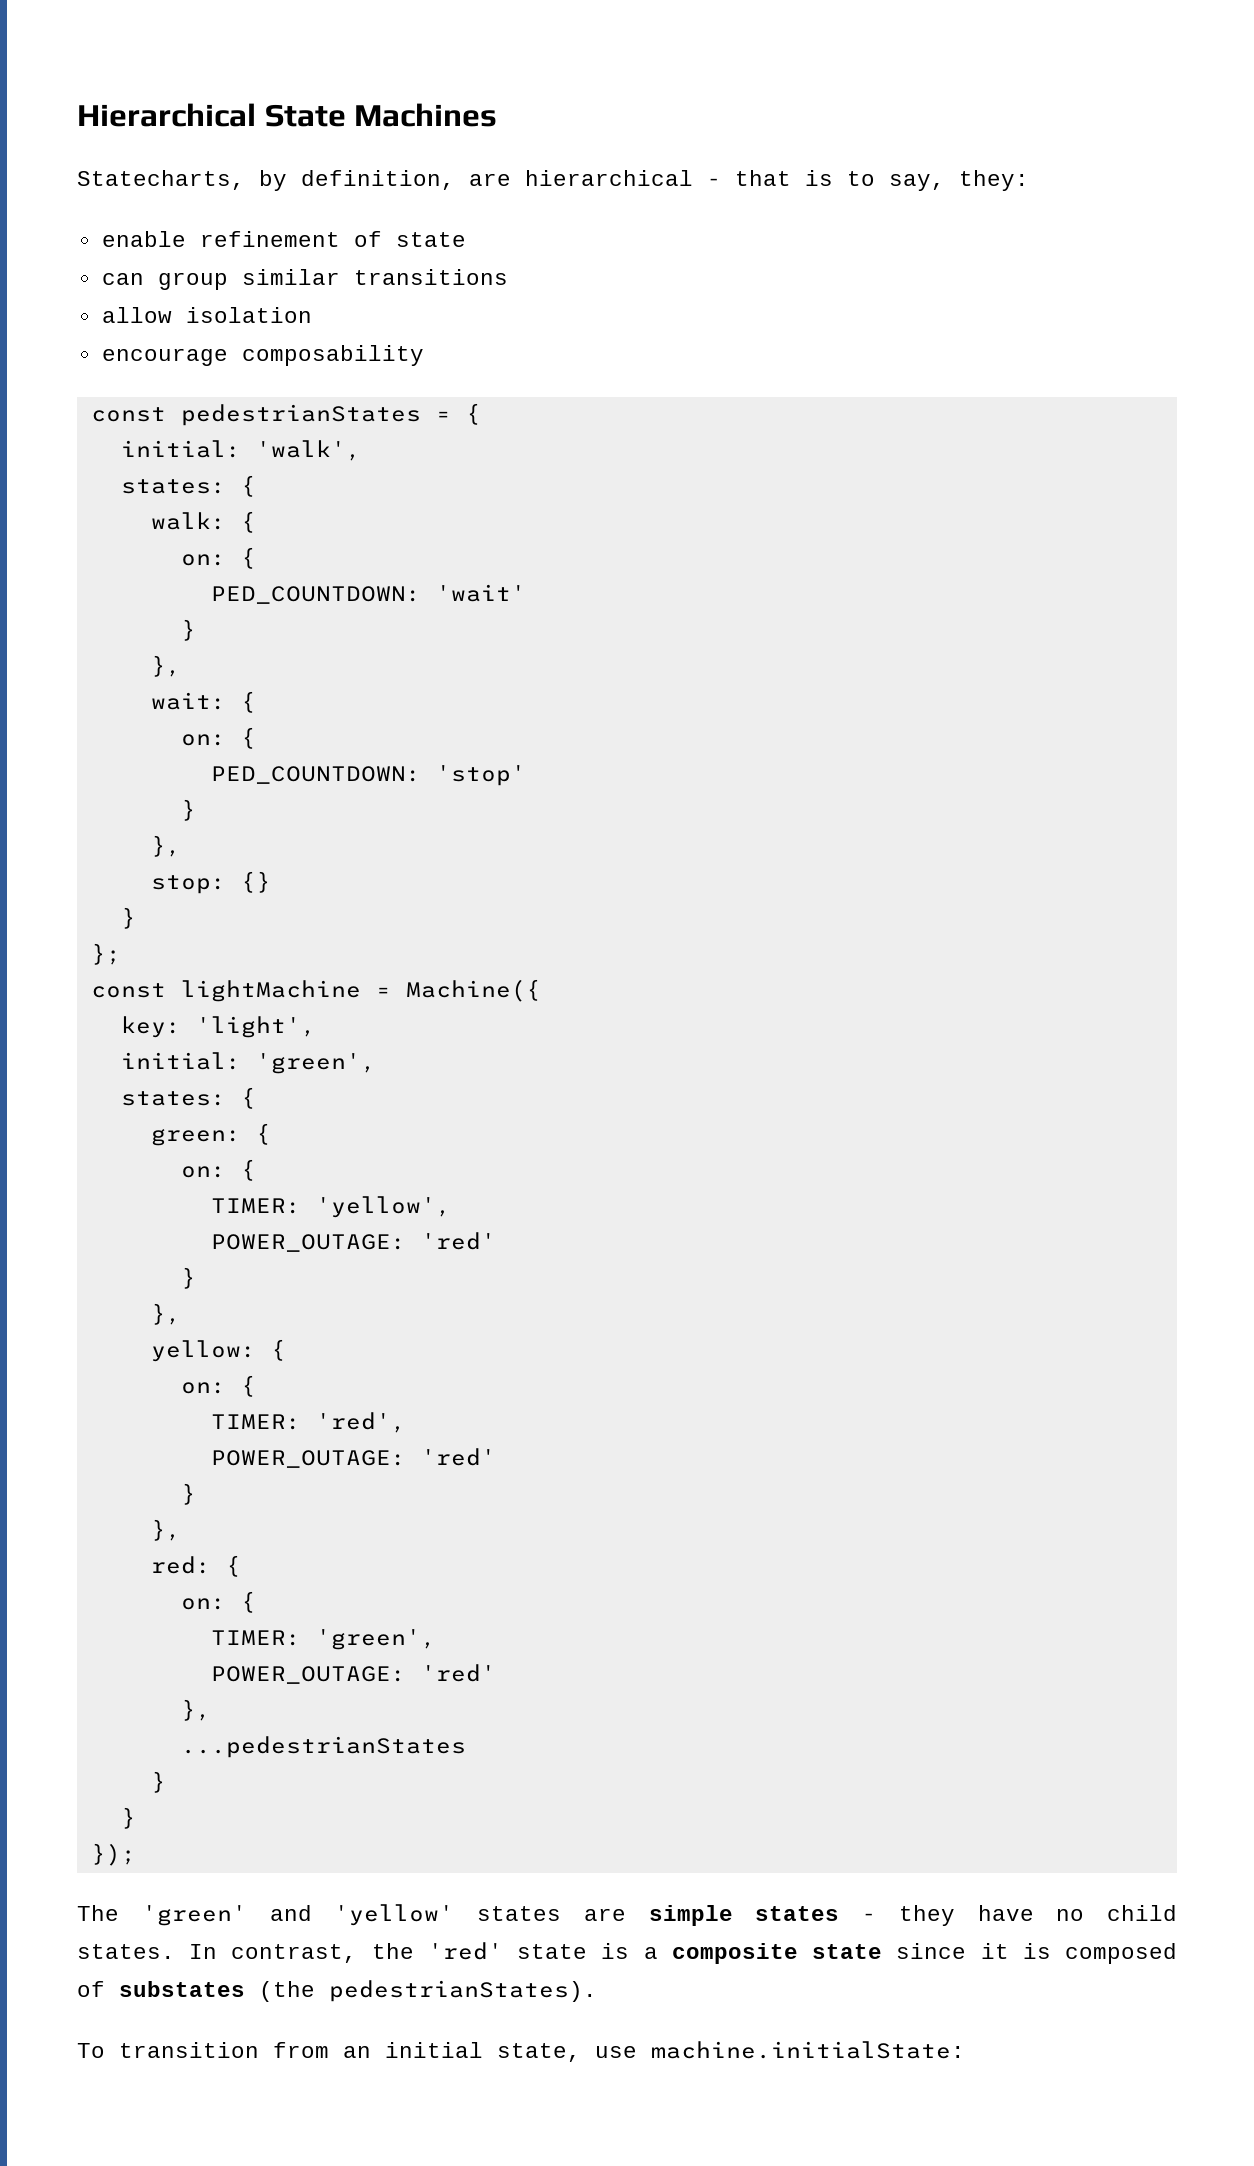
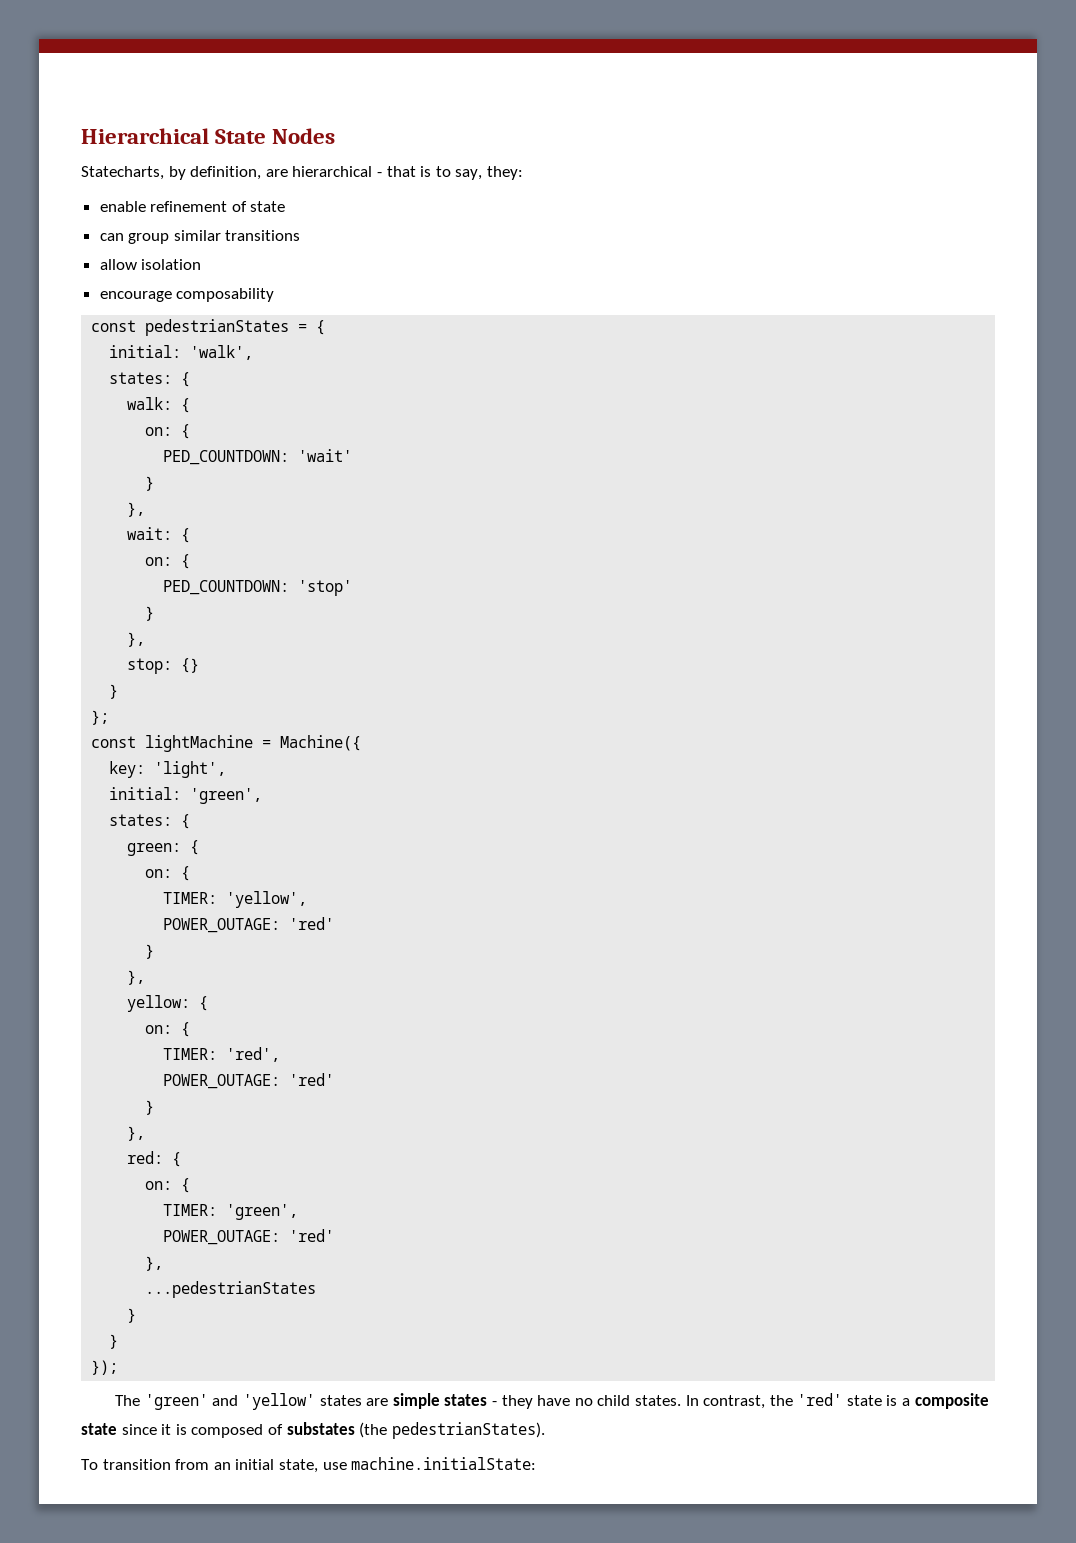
- Hierarchical State Machines
+ Hierarchical State Nodes

